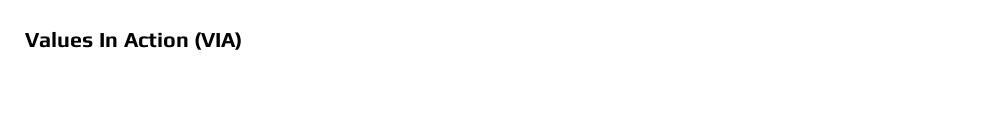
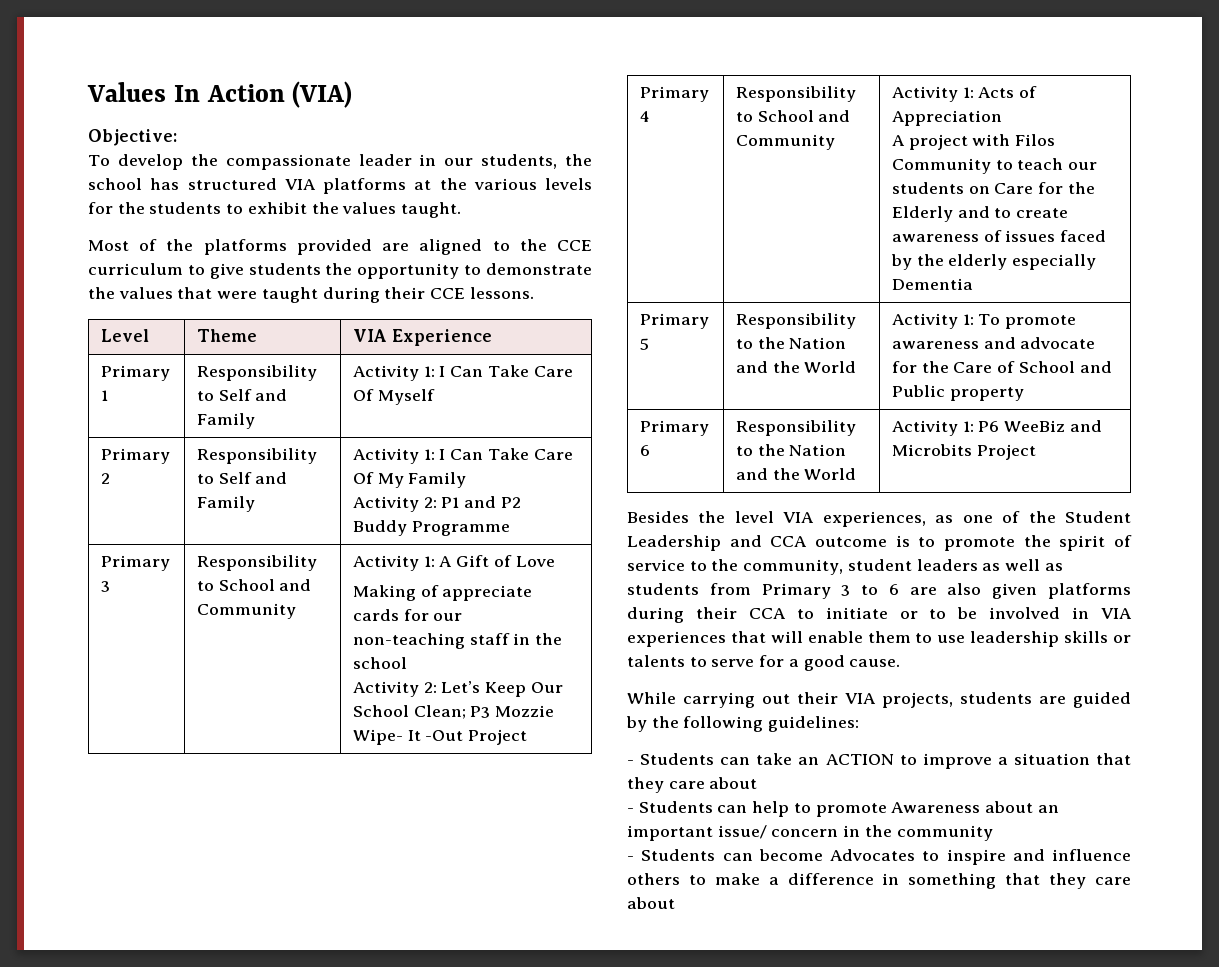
+ Objective:
+ To develop the compassionate leader in our students, the school has structured VIA platforms at the various levels for the students to exhibit the values taught.
+ Most of the platforms provided are aligned to the CCE curriculum to give students the opportunity to demonstrate the values that were taught during their CCE lessons.
+ Level | Theme | VIA Experience
+ Primary 1 | Responsibility to Self and Family | Activity 1: I Can Take Care Of Myself
+ Primary 2 | Responsibility to Self and Family | Activity 1: I Can Take Care Of My Family
+ Activity 2: P1 and P2 Buddy Programme
+ Primary 3 | Responsibility to School and Community | Activity 1: A Gift of Love
+ Making of appreciate cards for our non-teaching staff in the school
+ Activity 2: Let’s Keep Our School Clean; P3 Mozzie Wipe- It -Out Project
+ Primary 4 | Responsibility to School and Community | Activity 1: Acts of Appreciation
+ A project with Filos Community to teach our students on Care for the Elderly and to create awareness of issues faced by the elderly especially Dementia
+ Primary 5 | Responsibility to the Nation and the World | Activity 1: To promote awareness and advocate for the Care of School and Public property
+ Primary 6 | Responsibility to the Nation and the World | Activity 1: P6 WeeBiz and Microbits Project
+ Besides the level VIA experiences, as one of the Student Leadership and CCA outcome is to promote the spirit of service to the community, student leaders as well as students from Primary 3 to 6 are also given platforms during their CCA to initiate or to be involved in VIA experiences that will enable them to use leadership skills or talents to serve for a good cause.
+ While carrying out their VIA projects, students are guided by the following guidelines:
+ - Students can take an ACTION to improve a situation that they care about
+ - Students can help to promote Awareness about an important issue/ concern in the community
+ - Students can become Advocates to inspire and influence others to make a difference in something that they care about

